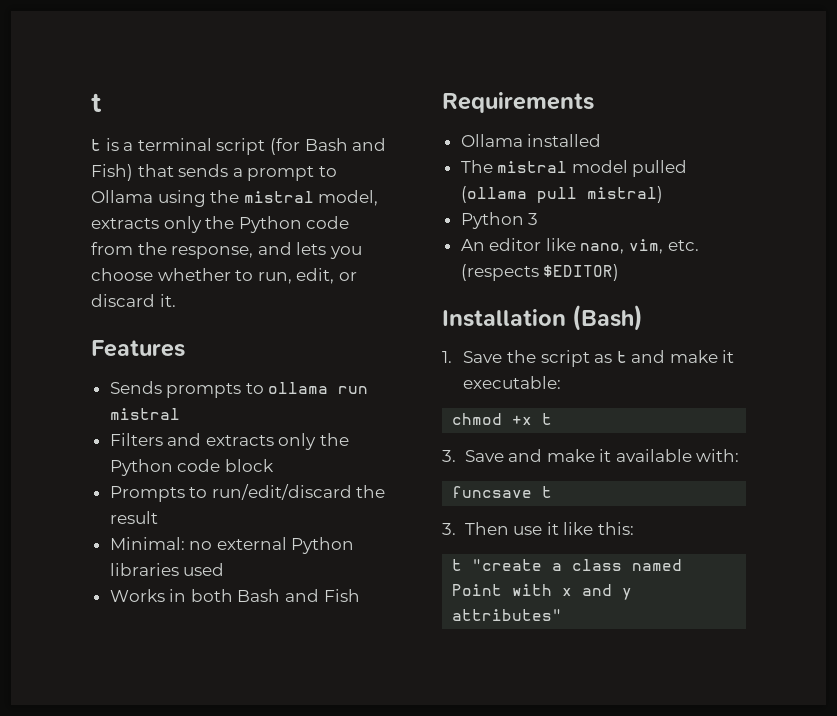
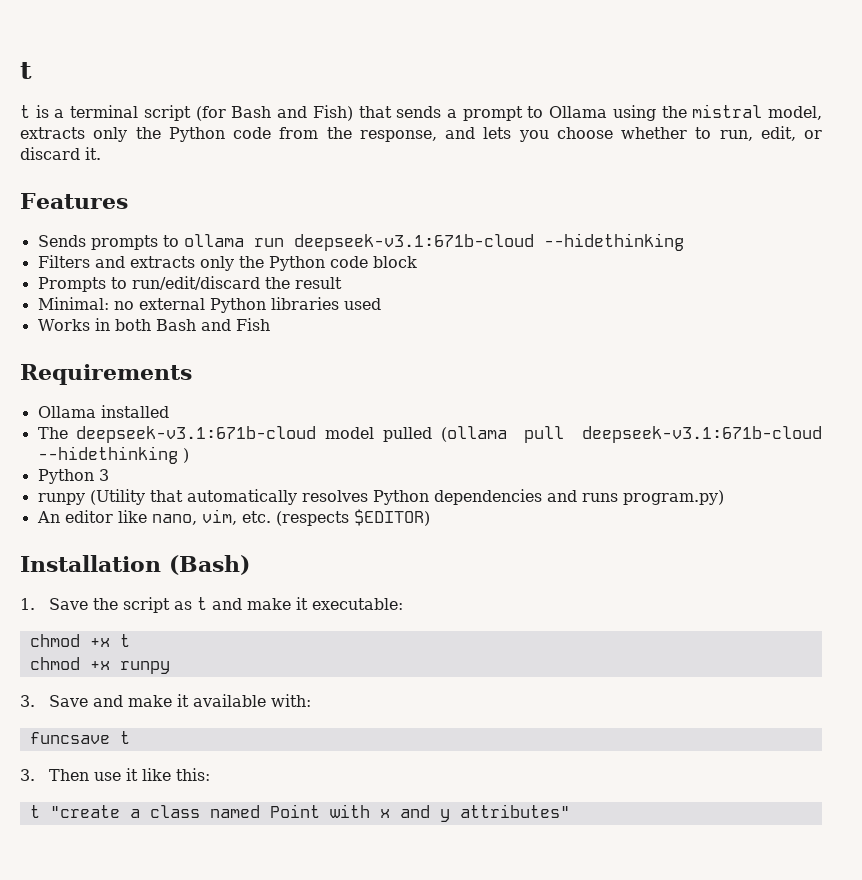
- Sends prompts to ollama run mistral
+ Sends prompts to ollama run deepseek-v3.1:671b-cloud --hidethinking
- The mistral model pulled (ollama pull mistral)
+ The deepseek-v3.1:671b-cloud model pulled (ollama pull deepseek-v3.1:671b-cloud --hidethinking )
+ runpy (Utility that automatically resolves Python dependencies and runs program.py)
+ chmod +x runpy

